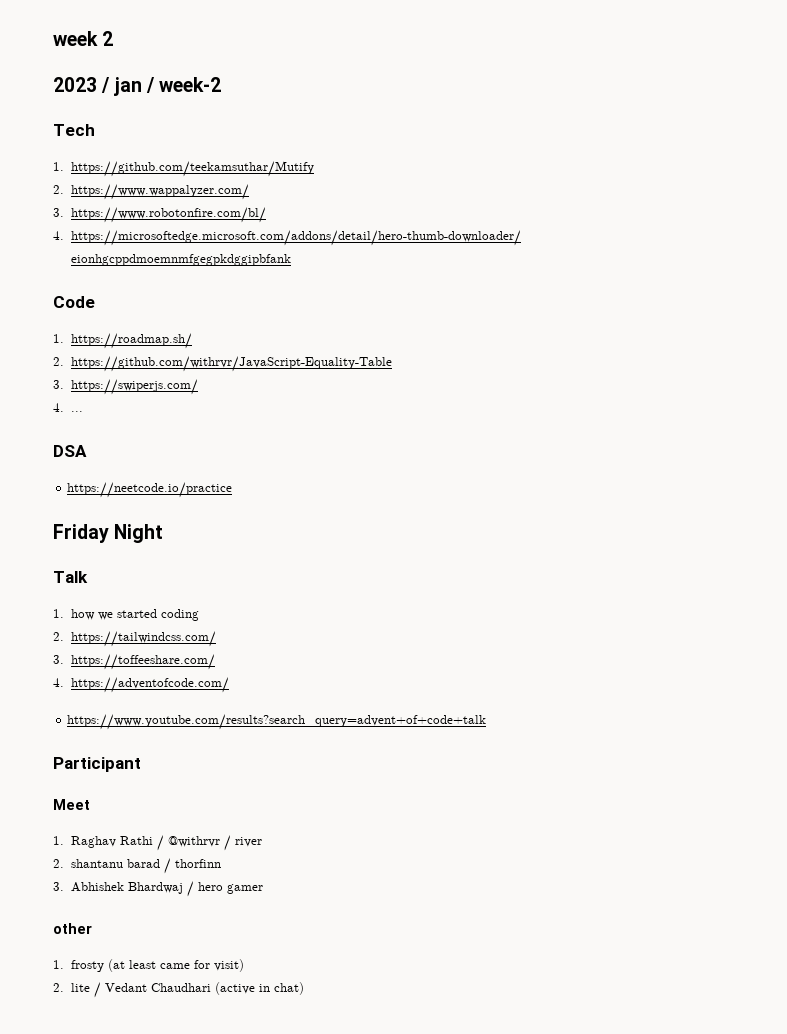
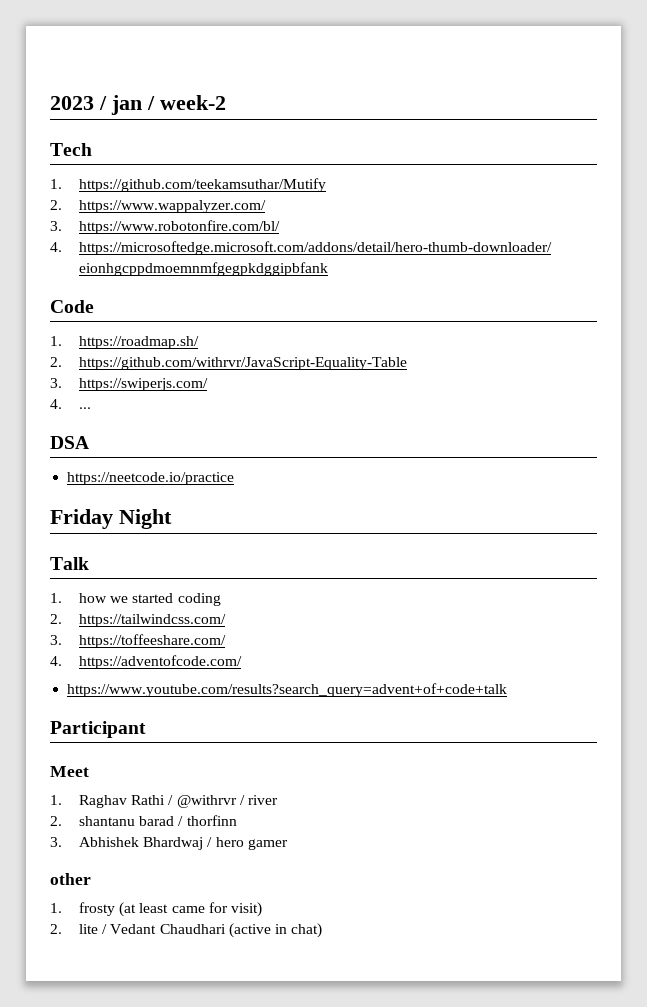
- week 2

